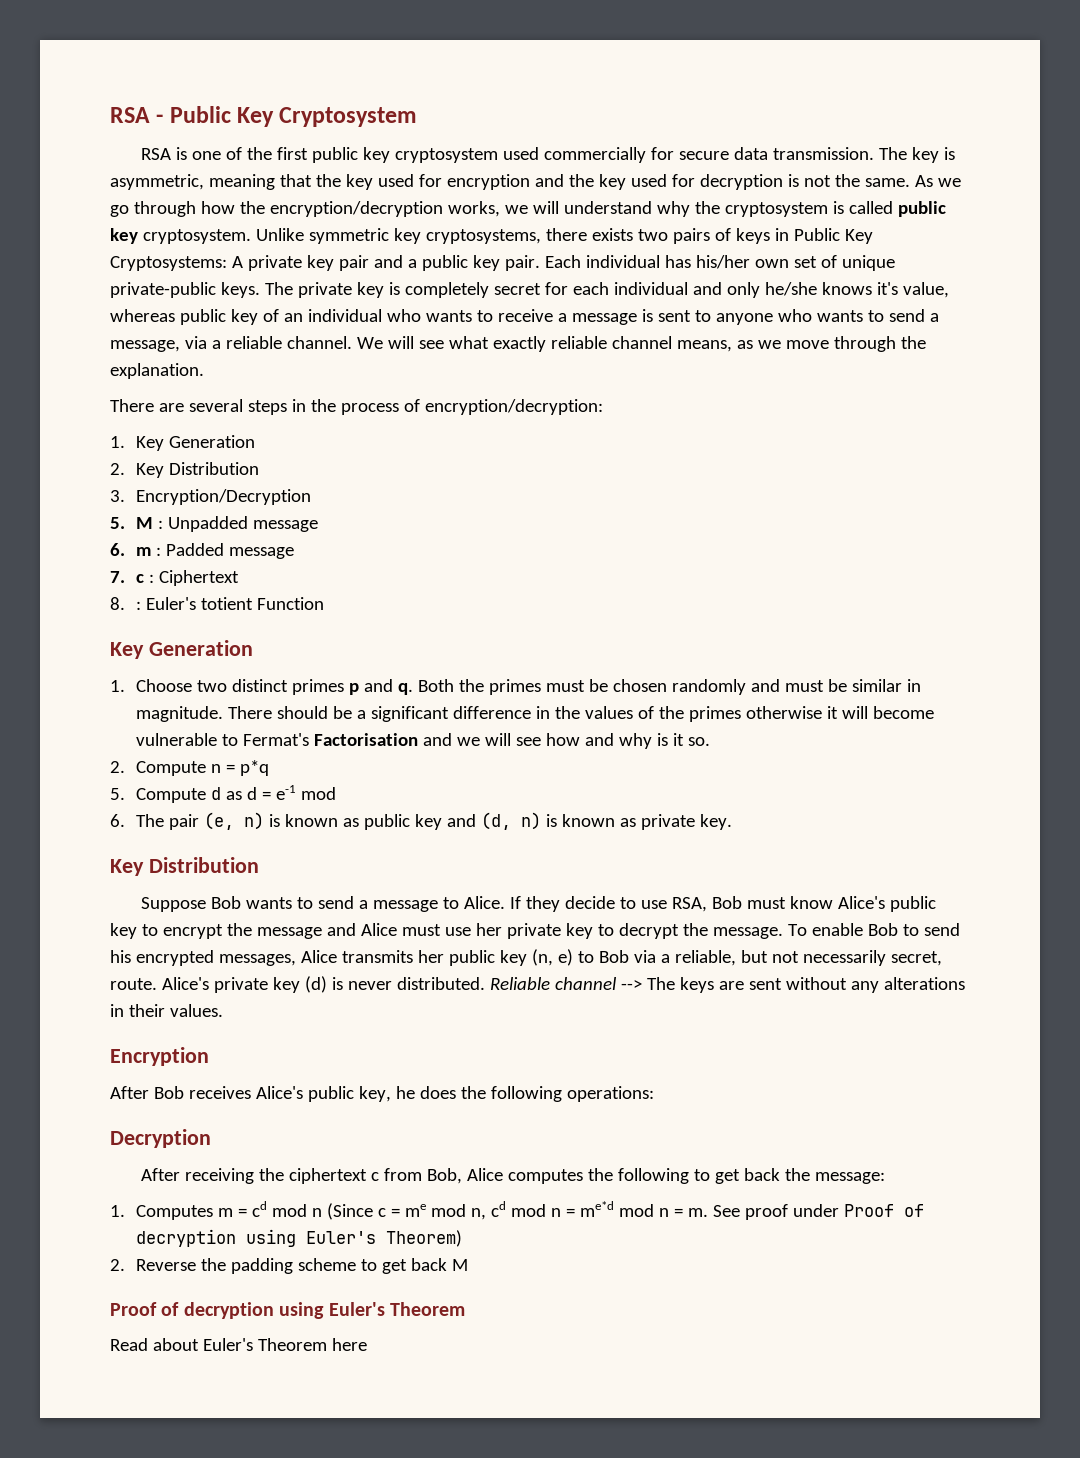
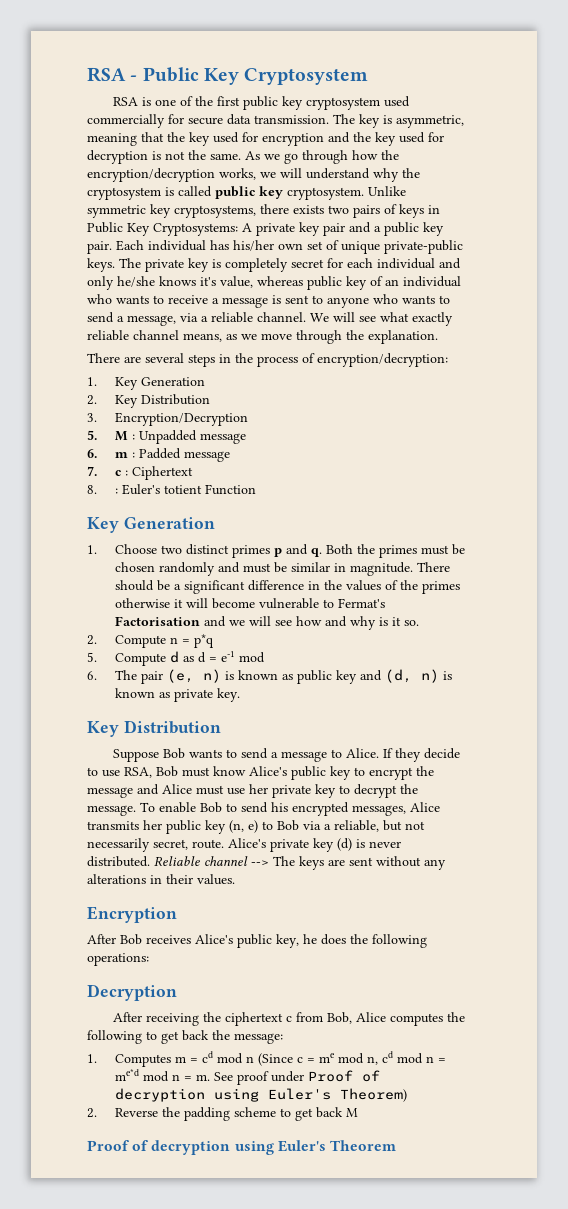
- Read about Euler's Theorem here

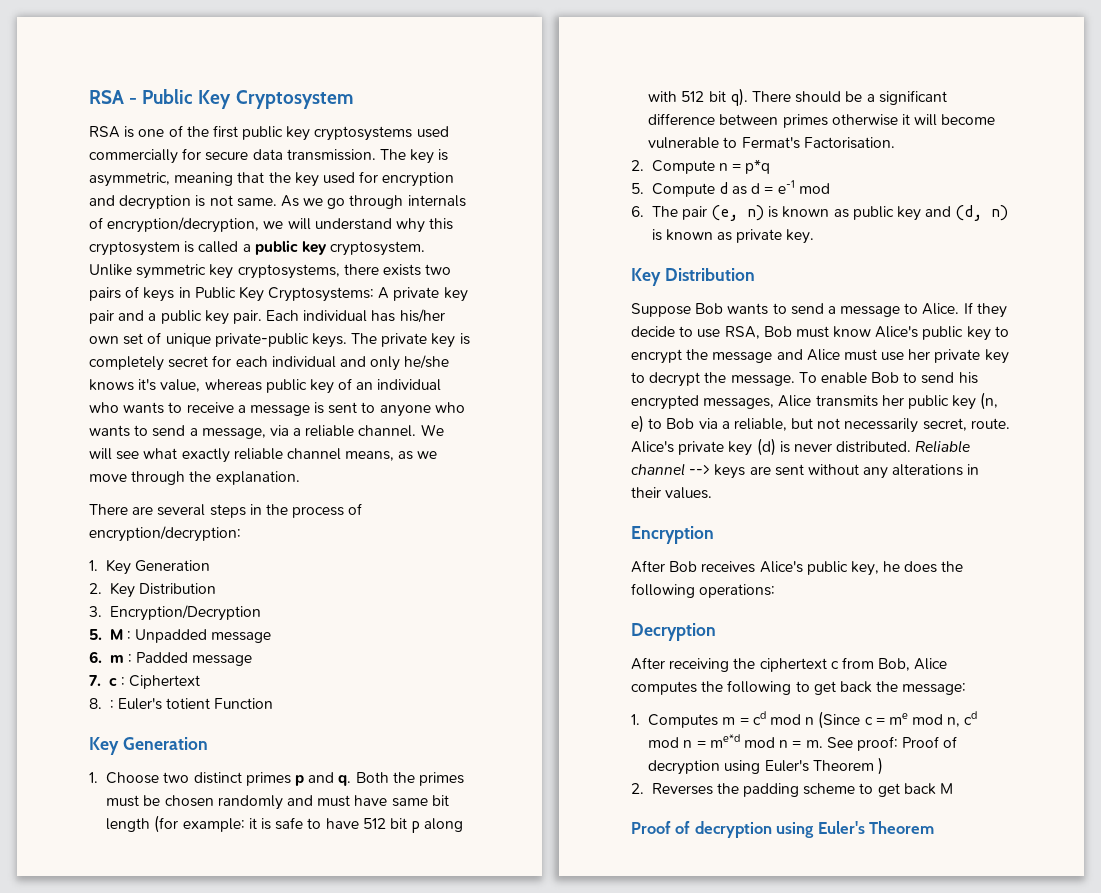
- RSA is one of the first public key cryptosystem used commercially for secure data transmission.
+ RSA is one of the first public key cryptosystems used commercially for secure data transmission.
- The key is asymmetric, meaning that the key used for encryption and the key used for decryption is not the same.
+ The key is asymmetric, meaning that the key used for encryption and decryption is not same.
- As we go through how the encryption/decryption works, we will understand why the cryptosystem is called public key cryptosystem.
+ As we go through internals of encryption/decryption, we will understand why this cryptosystem is called a public key cryptosystem.
- Both the primes must be chosen randomly and must be similar in magnitude.
+ Both the primes must be chosen randomly and must have same bit length (for example: it is safe to have 512 bit p along with 512 bit q).
- There should be a significant difference in the values of the primes otherwise it will become vulnerable to Fermat's Factorisation and we will see how and why is it so.
+ There should be a significant difference between primes otherwise it will become vulnerable to Fermat's Factorisation.
- Reliable channel --> The keys are sent without any alterations in their values.
+ Reliable channel --> keys are sent without any alterations in their values.
- See proof under Proof of decryption using Euler's Theorem)
- 2. Reverse the padding scheme to get back M
+ See proof: Proof of decryption using Euler's Theorem )
+ 2. Reverses the padding scheme to get back M

